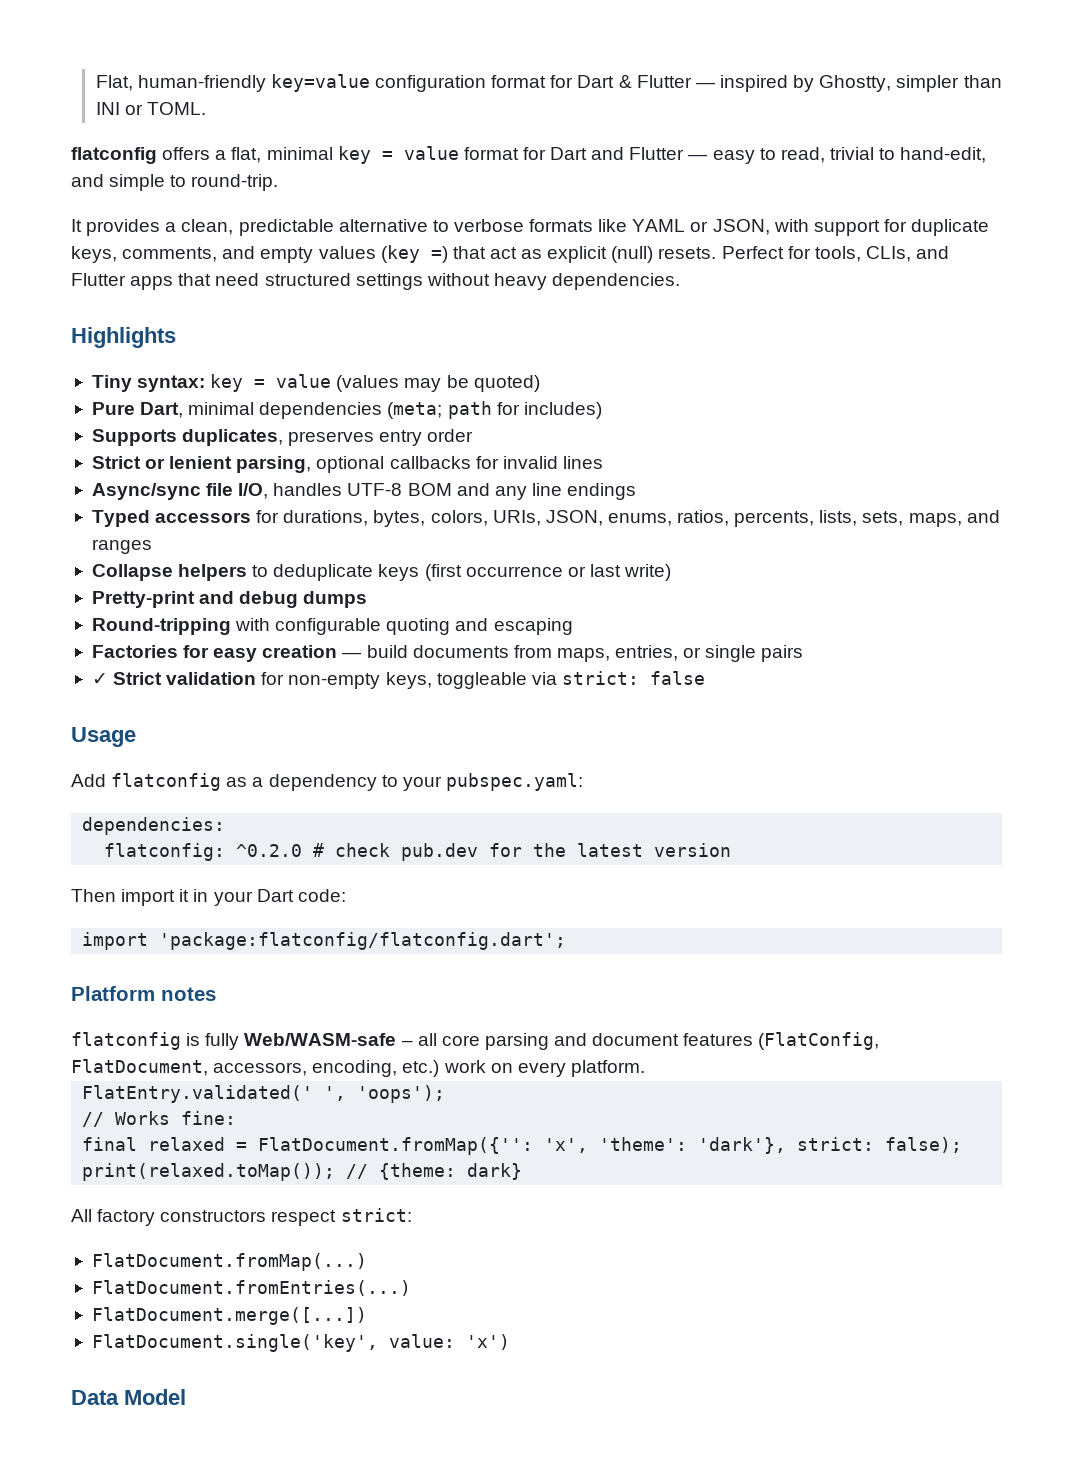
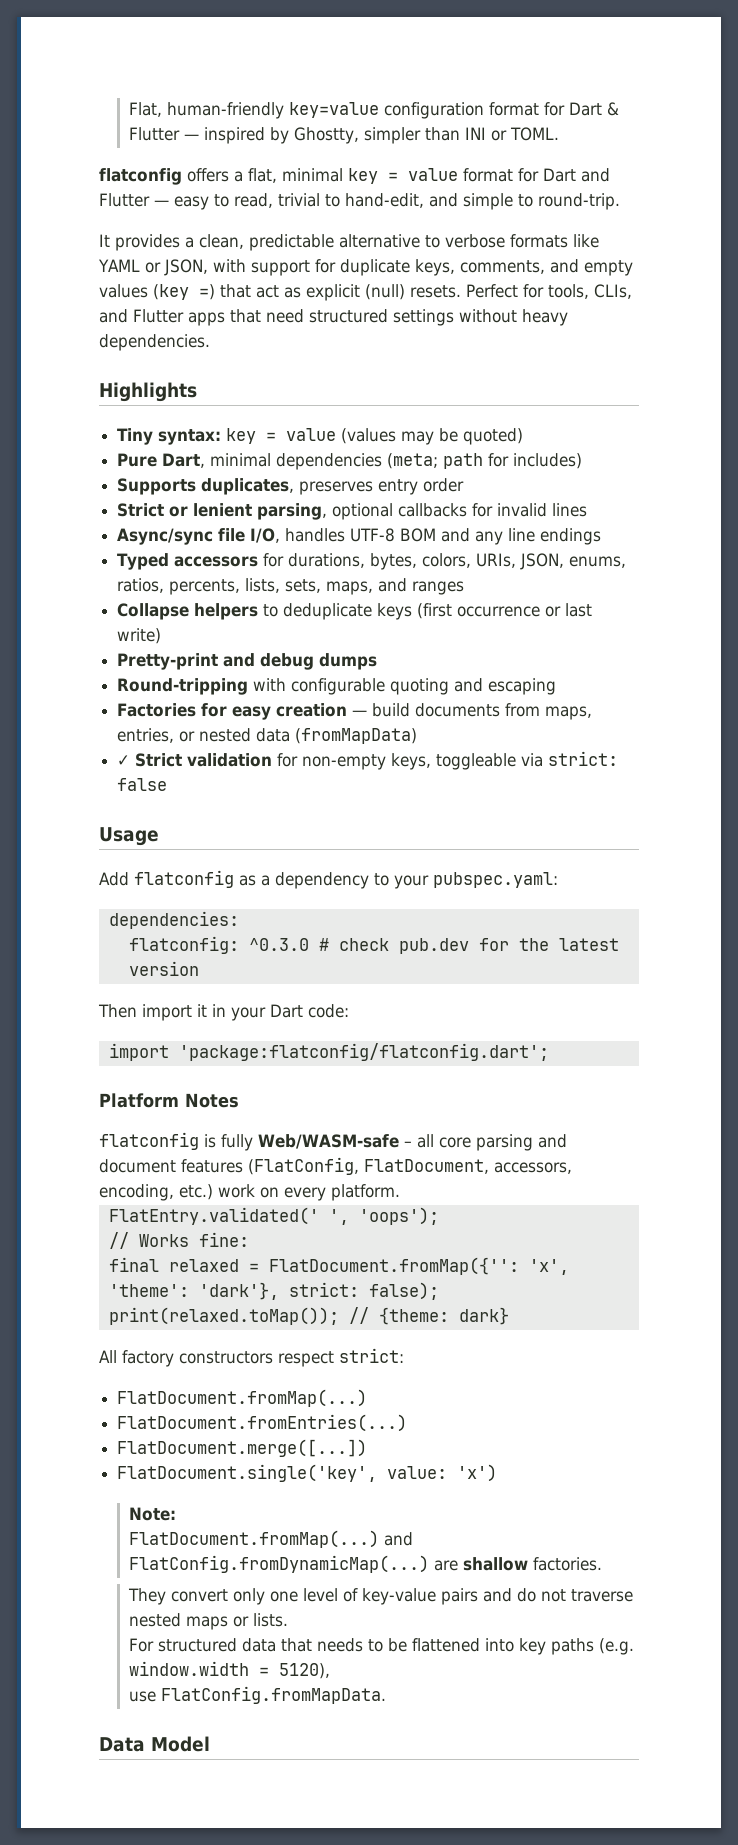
- Factories for easy creation — build documents from maps, entries, or single pairs
+ Factories for easy creation — build documents from maps, entries, or nested data (fromMapData)
- flatconfig: ^0.2.0 # check pub.dev for the latest version
+ flatconfig: ^0.3.0 # check pub.dev for the latest version
- Platform notes
+ Platform Notes
+ Note:
+ FlatDocument.fromMap(...) and FlatConfig.fromDynamicMap(...) are shallow factories.
+ They convert only one level of key-value pairs and do not traverse nested maps or lists.
+ For structured data that needs to be flattened into key paths (e.g. window.width = 5120),
+ use FlatConfig.fromMapData.

